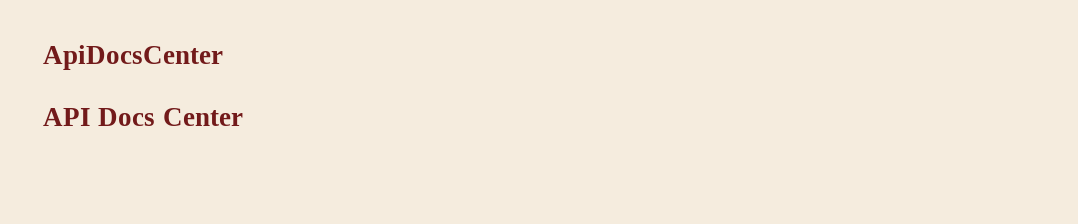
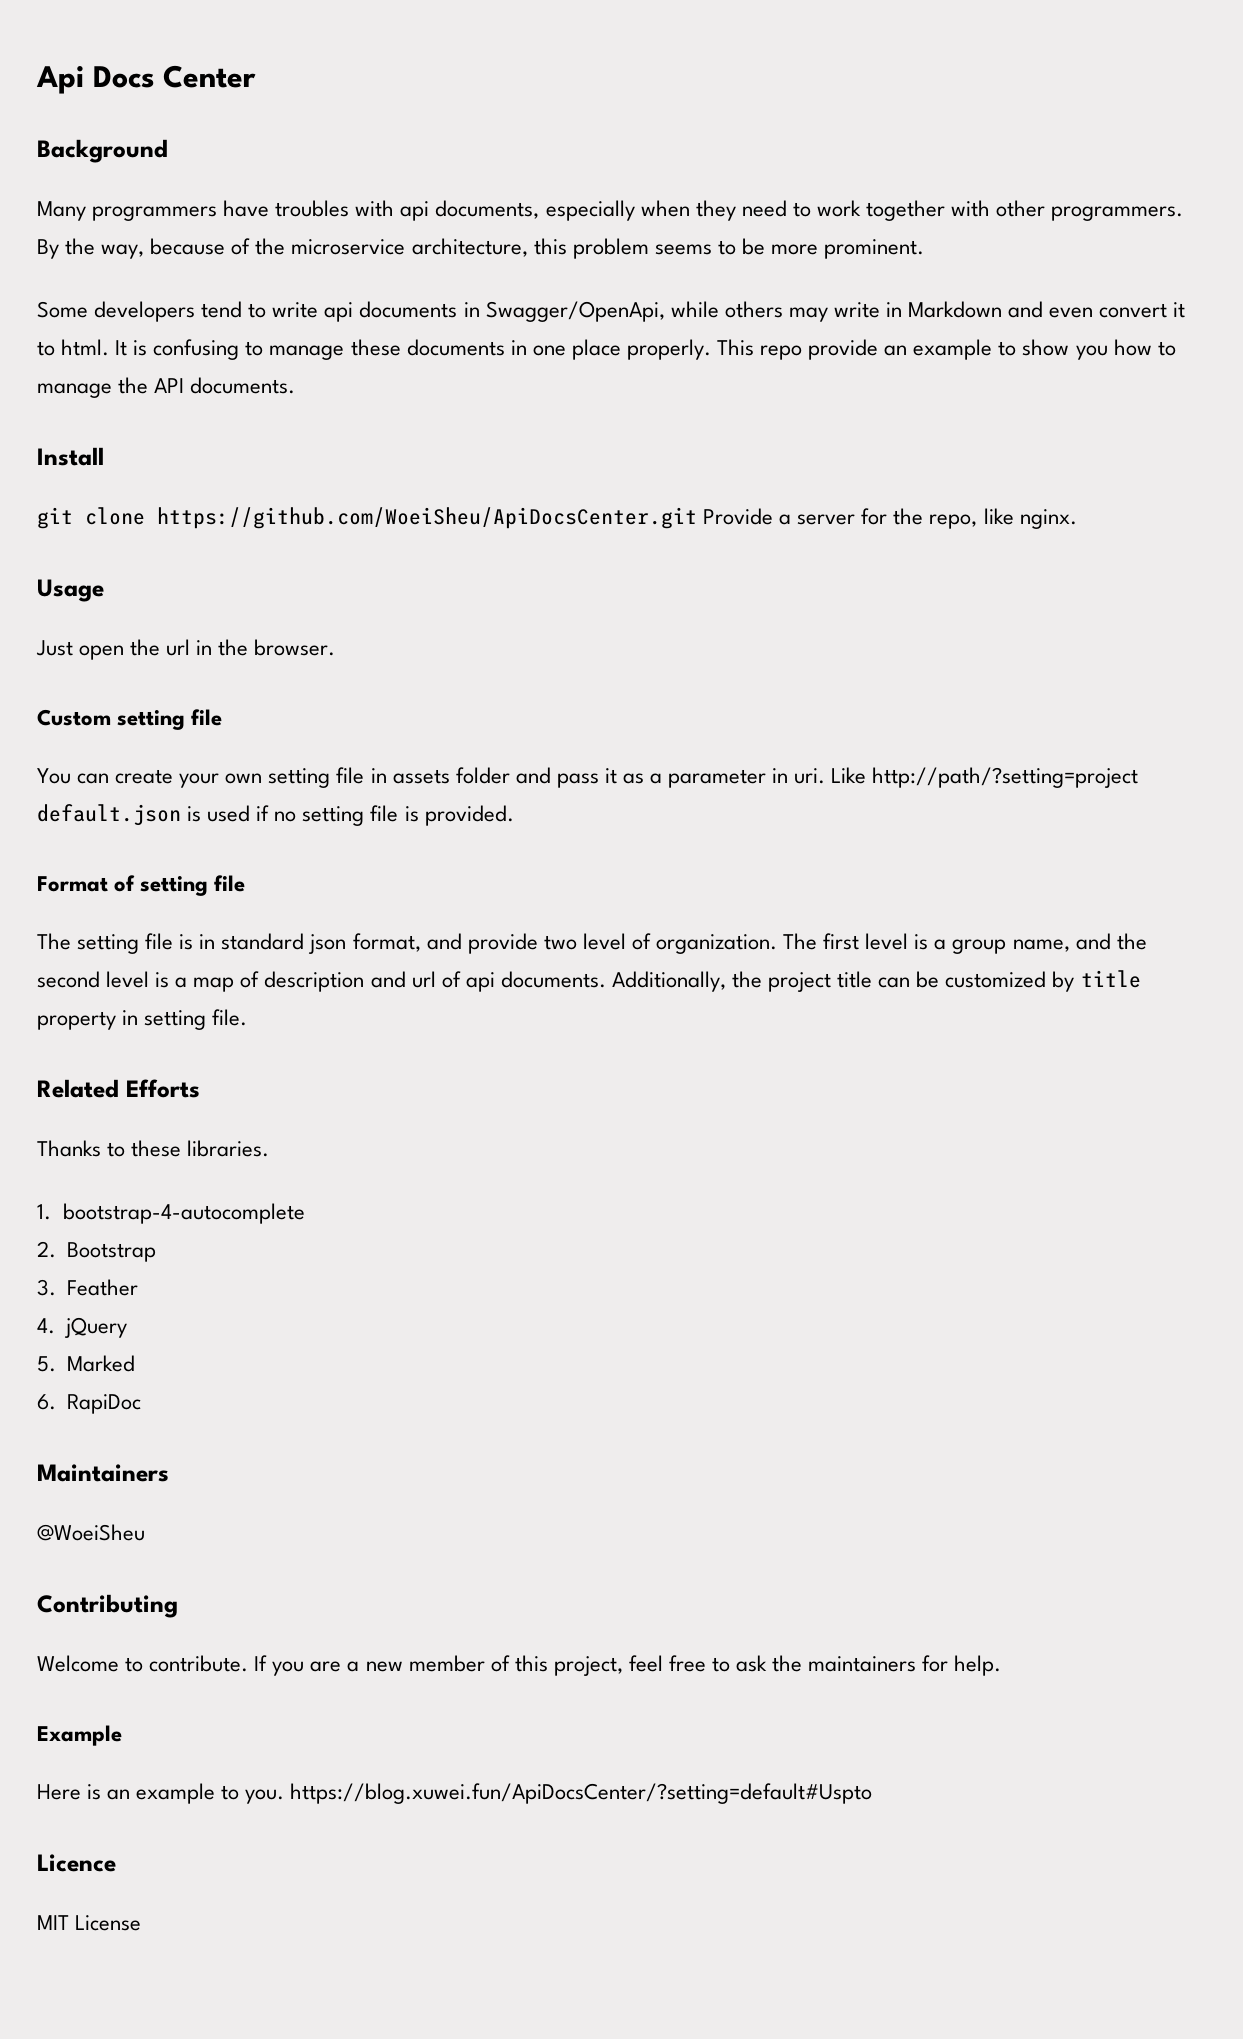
- ApiDocsCenter
- API Docs Center
+ Api Docs Center
+ Background
+ Many programmers have troubles with api documents, especially when they need to work together with other programmers. By the way, because of the microservice architecture, this problem seems to be more prominent.
+ Some developers tend to write api documents in Swagger/OpenApi, while others may write in Markdown and even convert it to html. It is confusing to manage these documents in one place properly. This repo provide an example to show you how to manage the API documents.
+ Install
+ git clone https://github.com/WoeiSheu/ApiDocsCenter.git Provide a server for the repo, like nginx.
+ Usage
+ Just open the url in the browser.
+ Custom setting file
+ You can create your own setting file in assets folder and pass it as a parameter in uri. Like http://path/?setting=project default.json is used if no setting file is provided.
+ Format of setting file
+ The setting file is in standard json format, and provide two level of organization. The first level is a group name, and the second level is a map of description and url of api documents. Additionally, the project title can be customized by title property in setting file.
+ Related Efforts
+ Thanks to these libraries.
+ 1. bootstrap-4-autocomplete
+ 2. Bootstrap
+ 3. Feather
+ 4. jQuery
+ 5. Marked
+ 6. RapiDoc
+ Maintainers
+ @WoeiSheu
+ Contributing
+ Welcome to contribute. If you are a new member of this project, feel free to ask the maintainers for help.
+ Example
+ Here is an example to you. https://blog.xuwei.fun/ApiDocsCenter/?setting=default#Uspto
+ Licence
+ MIT License

